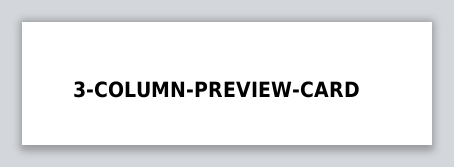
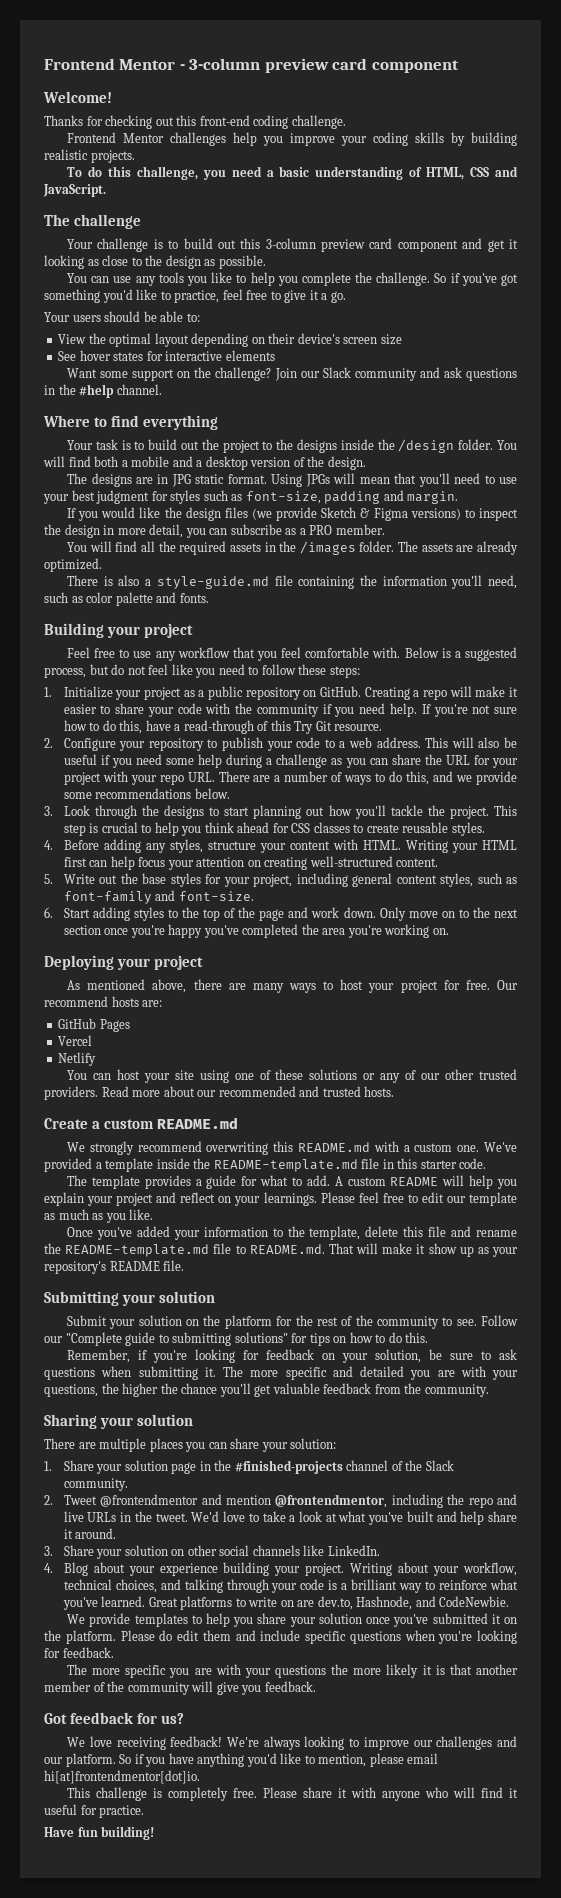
- 3-COLUMN-PREVIEW-CARD
+ Frontend Mentor - 3-column preview card component
+ Welcome!
+ Thanks for checking out this front-end coding challenge.
+ Frontend Mentor challenges help you improve your coding skills by building realistic projects.
+ To do this challenge, you need a basic understanding of HTML, CSS and JavaScript.
+ The challenge
+ Your challenge is to build out this 3-column preview card component and get it looking as close to the design as possible.
+ You can use any tools you like to help you complete the challenge. So if you've got something you'd like to practice, feel free to give it a go.
+ Your users should be able to:
+ View the optimal layout depending on their device's screen size
+ See hover states for interactive elements
+ Want some support on the challenge? Join our Slack community and ask questions in the #help channel.
+ Where to find everything
+ Your task is to build out the project to the designs inside the /design folder. You will find both a mobile and a desktop version of the design.
+ The designs are in JPG static format. Using JPGs will mean that you'll need to use your best judgment for styles such as font-size, padding and margin.
+ If you would like the design files (we provide Sketch & Figma versions) to inspect the design in more detail, you can subscribe as a PRO member.
+ You will find all the required assets in the /images folder. The assets are already optimized.
+ There is also a style-guide.md file containing the information you'll need, such as color palette and fonts.
+ Building your project
+ Feel free to use any workflow that you feel comfortable with. Below is a suggested process, but do not feel like you need to follow these steps:
+ 1. Initialize your project as a public repository on GitHub. Creating a repo will make it easier to share your code with the community if you need help. If you're not sure how to do this, have a read-through of this Try Git resource.
+ 2. Configure your repository to publish your code to a web address. This will also be useful if you need some help during a challenge as you can share the URL for your project with your repo URL. There are a number of ways to do this, and we provide some recommendations below.
+ 3. Look through the designs to start planning out how you'll tackle the project. This step is crucial to help you think ahead for CSS classes to create reusable styles.
+ 4. Before adding any styles, structure your content with HTML. Writing your HTML first can help focus your attention on creating well-structured content.
+ 5. Write out the base styles for your project, including general content styles, such as font-family and font-size.
+ 6. Start adding styles to the top of the page and work down. Only move on to the next section once you're happy you've completed the area you're working on.
+ Deploying your project
+ As mentioned above, there are many ways to host your project for free. Our recommend hosts are:
+ GitHub Pages
+ Vercel
+ Netlify
+ You can host your site using one of these solutions or any of our other trusted providers. Read more about our recommended and trusted hosts.
+ Create a custom README.md
+ We strongly recommend overwriting this README.md with a custom one. We've provided a template inside the README-template.md file in this starter code.
+ The template provides a guide for what to add. A custom README will help you explain your project and reflect on your learnings. Please feel free to edit our template as much as you like.
+ Once you've added your information to the template, delete this file and rename the README-template.md file to README.md. That will make it show up as your repository's README file.
+ Submitting your solution
+ Submit your solution on the platform for the rest of the community to see. Follow our "Complete guide to submitting solutions" for tips on how to do this.
+ Remember, if you're looking for feedback on your solution, be sure to ask questions when submitting it. The more specific and detailed you are with your questions, the higher the chance you'll get valuable feedback from the community.
+ Sharing your solution
+ There are multiple places you can share your solution:
+ 1. Share your solution page in the #finished-projects channel of the Slack community.
+ 2. Tweet @frontendmentor and mention @frontendmentor, including the repo and live URLs in the tweet. We'd love to take a look at what you've built and help share it around.
+ 3. Share your solution on other social channels like LinkedIn.
+ 4. Blog about your experience building your project. Writing about your workflow, technical choices, and talking through your code is a brilliant way to reinforce what you've learned. Great platforms to write on are dev.to, Hashnode, and CodeNewbie.
+ We provide templates to help you share your solution once you've submitted it on the platform. Please do edit them and include specific questions when you're looking for feedback.
+ The more specific you are with your questions the more likely it is that another member of the community will give you feedback.
+ Got feedback for us?
+ We love receiving feedback! We're always looking to improve our challenges and our platform. So if you have anything you'd like to mention, please email hi[at]frontendmentor[dot]io.
+ This challenge is completely free. Please share it with anyone who will find it useful for practice.
+ Have fun building!

